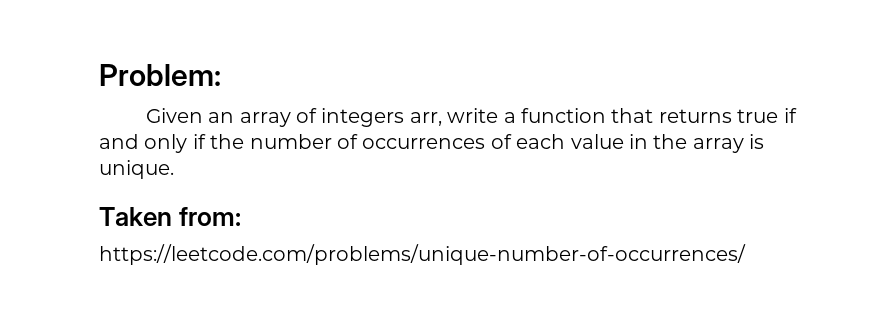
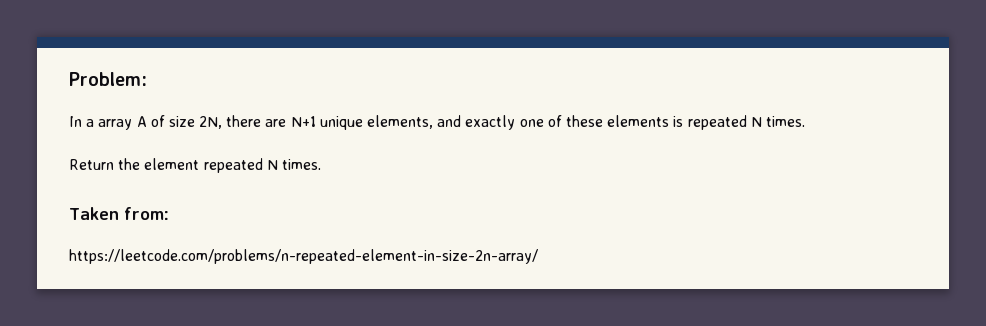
- Given an array of integers arr, write a function that returns true if and only if the number of occurrences of each value in the array is unique.
+ In a array A of size 2N, there are N+1 unique elements, and exactly one of these elements is repeated N times.
+ Return the element repeated N times.
- https://leetcode.com/problems/unique-number-of-occurrences/
+ https://leetcode.com/problems/n-repeated-element-in-size-2n-array/

